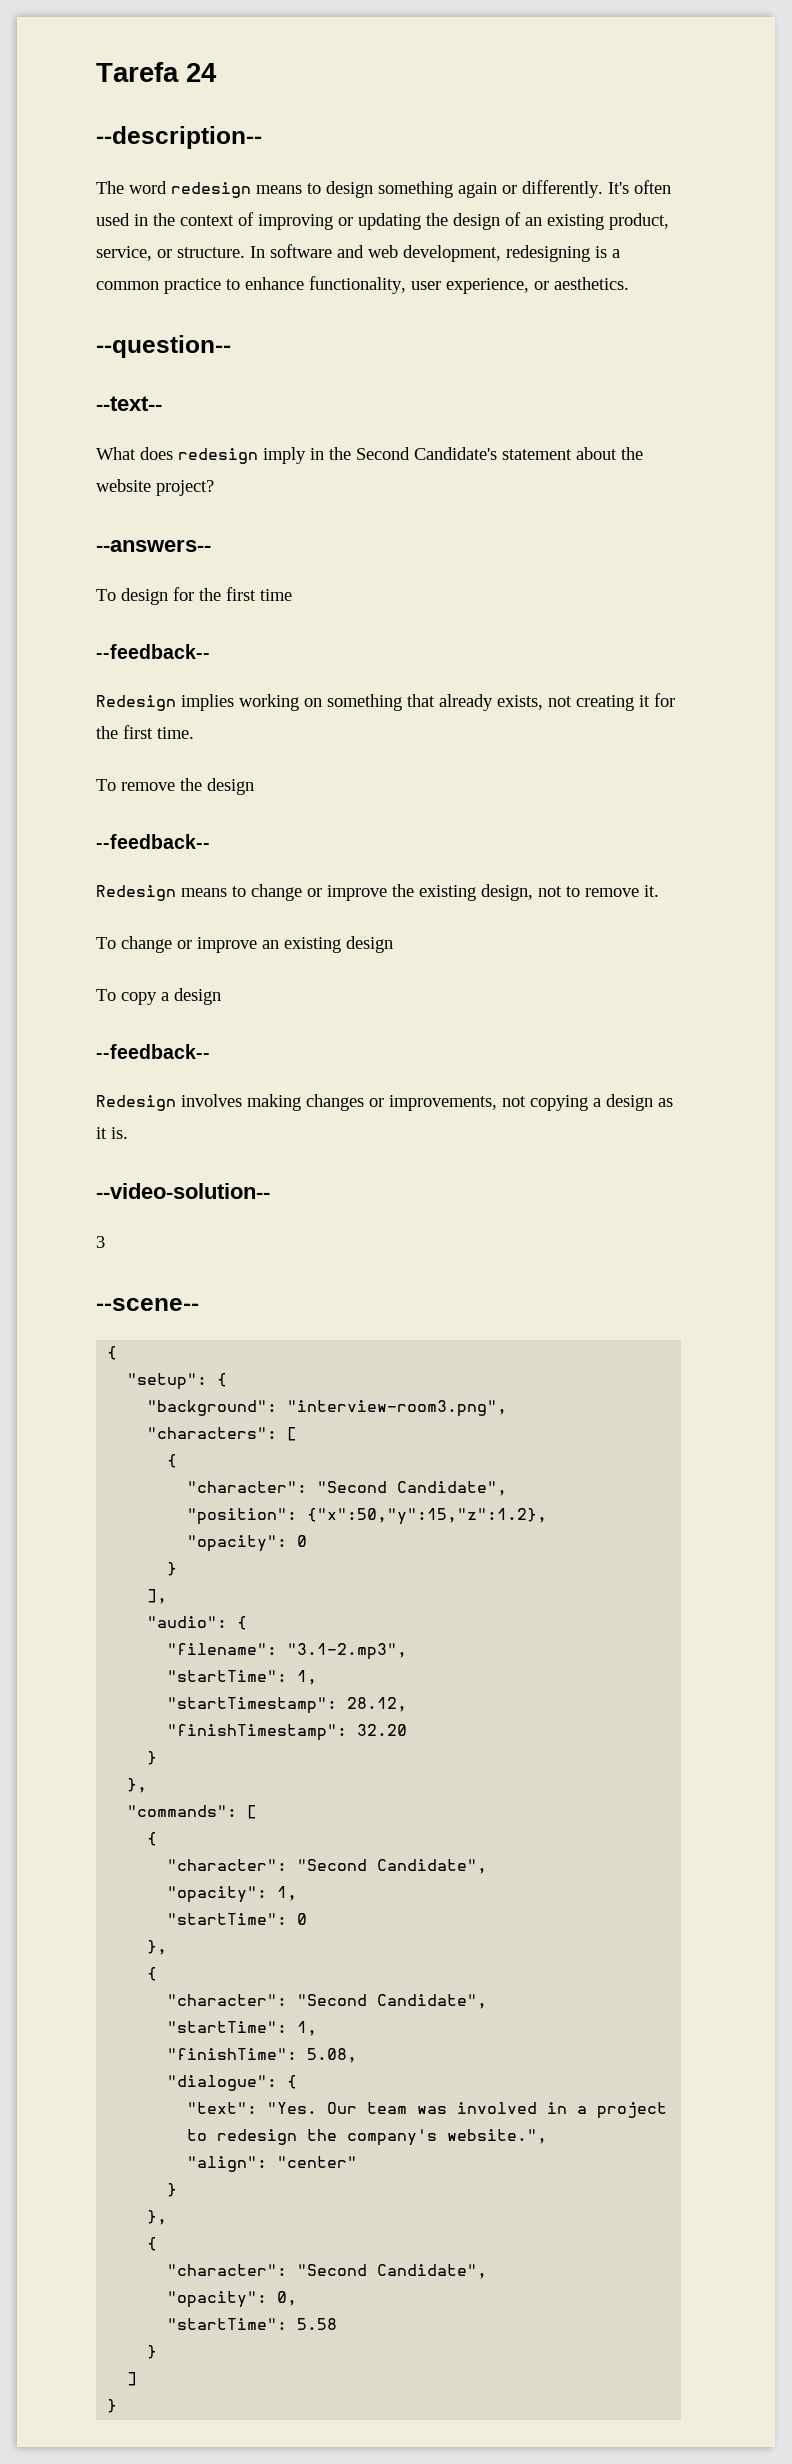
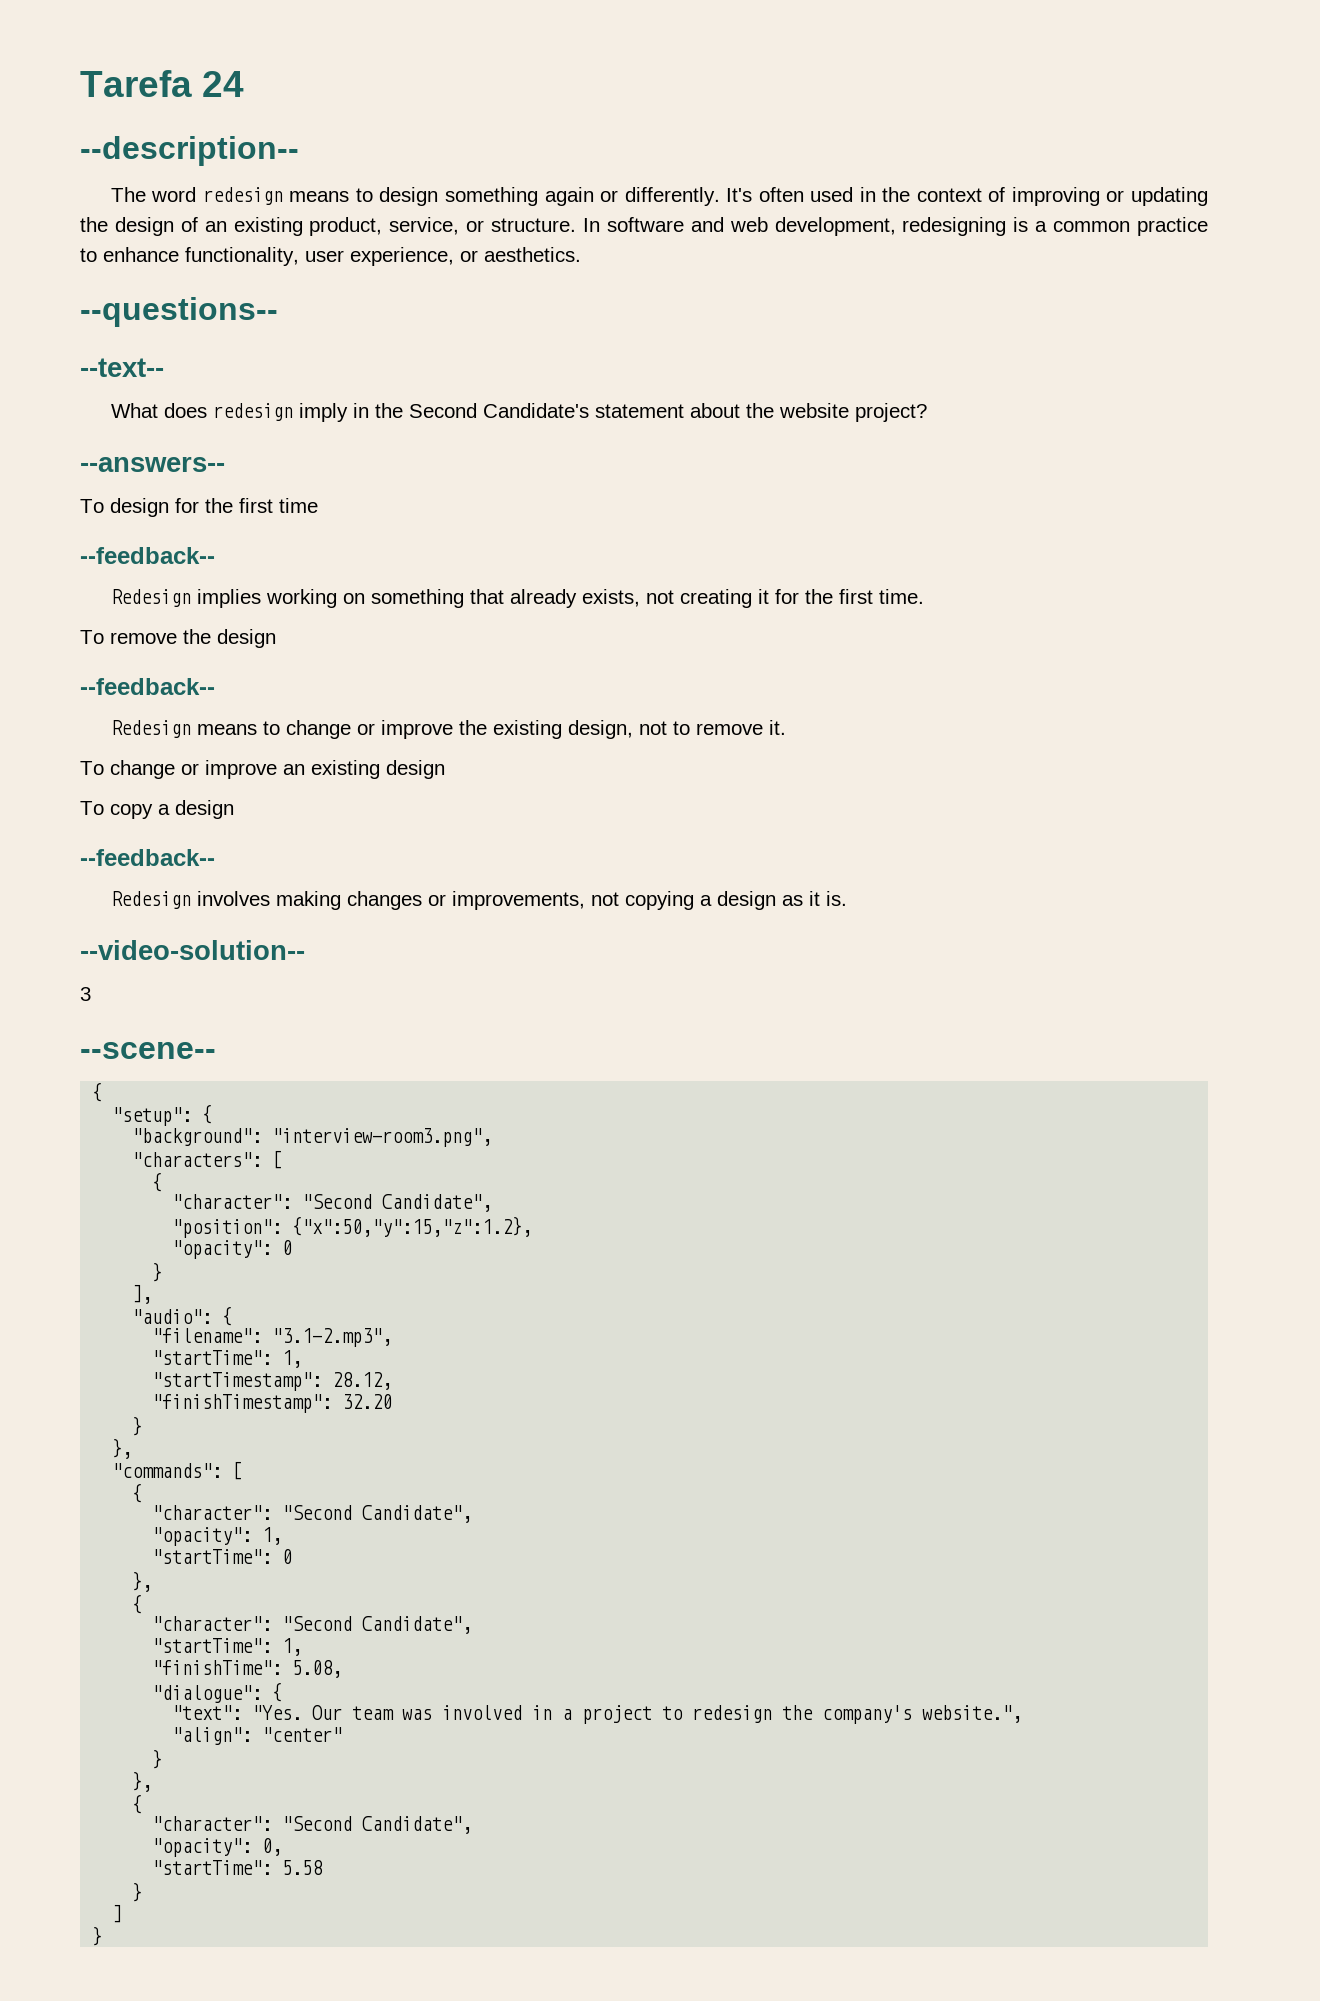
- --question--
+ --questions--

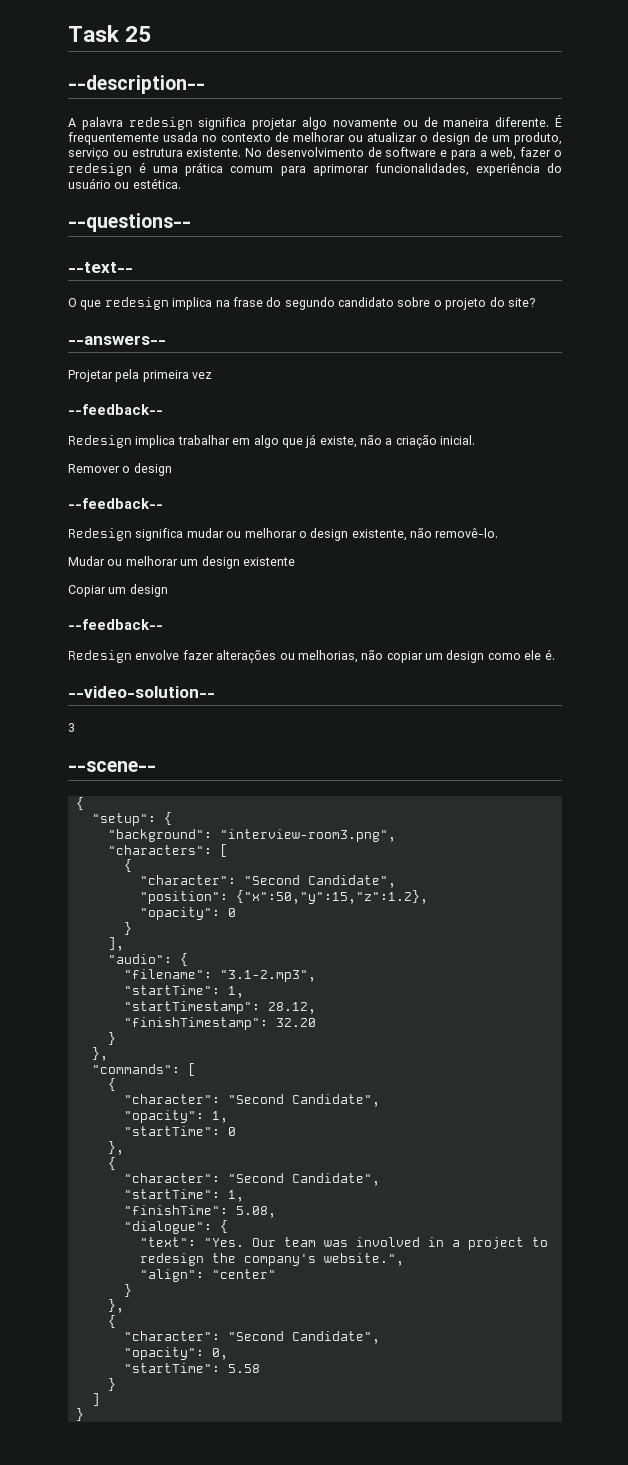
- Tarefa 24
+ Task 25
- The word redesign means to design something again or differently. It's often used in the context of improving or updating the design of an existing product, service, or structure. In software and web development, redesigning is a common practice to enhance functionality, user experience, or aesthetics.
+ A palavra redesign significa projetar algo novamente ou de maneira diferente. É frequentemente usada no contexto de melhorar ou atualizar o design de um produto, serviço ou estrutura existente. No desenvolvimento de software e para a web, fazer o redesign é uma prática comum para aprimorar funcionalidades, experiência do usuário ou estética.
  --questions--
  --text--
- What does redesign imply in the Second Candidate's statement about the website project?
+ O que redesign implica na frase do segundo candidato sobre o projeto do site?
  --answers--
- To design for the first time
+ Projetar pela primeira vez
  --feedback--
- Redesign implies working on something that already exists, not creating it for the first time.
- To remove the design
+ Redesign implica trabalhar em algo que já existe, não a criação inicial.
+ Remover o design
  --feedback--
- Redesign means to change or improve the existing design, not to remove it.
- To change or improve an existing design
- To copy a design
+ Redesign significa mudar ou melhorar o design existente, não removê-lo.
+ Mudar ou melhorar um design existente
+ Copiar um design
  --feedback--
- Redesign involves making changes or improvements, not copying a design as it is.
+ Redesign envolve fazer alterações ou melhorias, não copiar um design como ele é.

